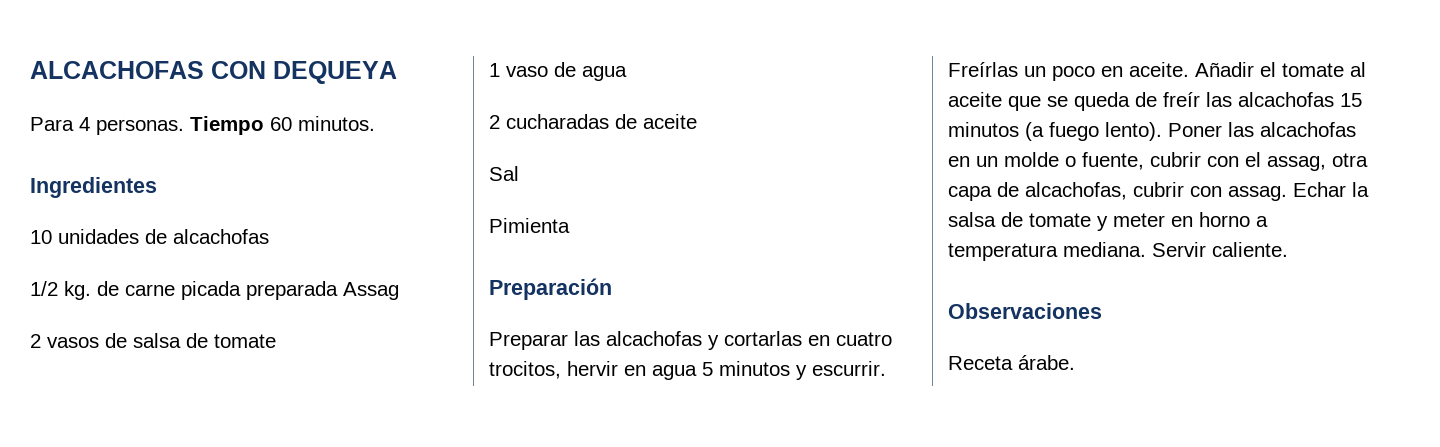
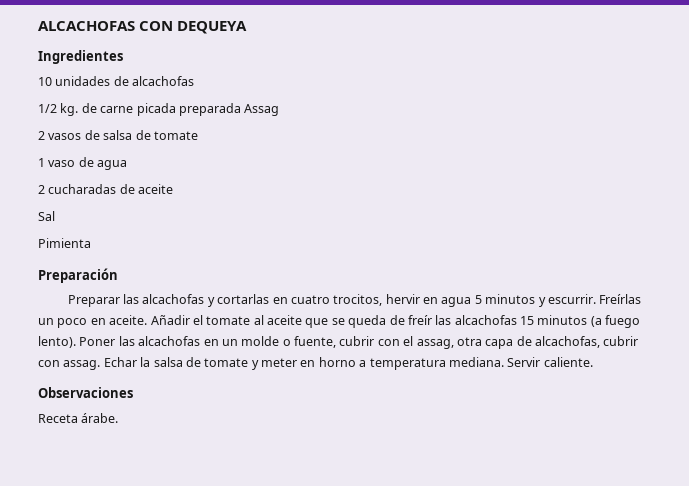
- Para 4 personas. Tiempo 60 minutos.

